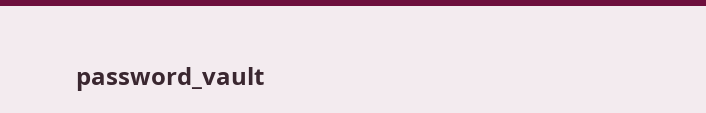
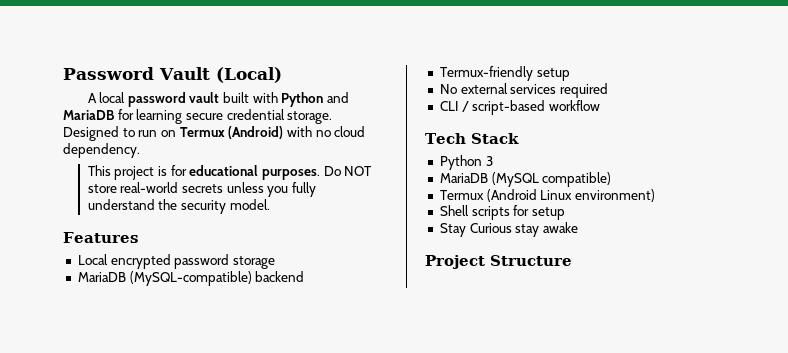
- password_vault
+ Password Vault (Local)
+ A local password vault built with Python and MariaDB for learning secure credential storage. Designed to run on Termux (Android) with no cloud dependency.
+ This project is for educational purposes. Do NOT store real-world secrets unless you fully understand the security model.
+ Features
+ Local encrypted password storage
+ MariaDB (MySQL-compatible) backend
+ Termux-friendly setup
+ No external services required
+ CLI / script-based workflow
+ Tech Stack
+ Python 3
+ MariaDB (MySQL compatible)
+ Termux (Android Linux environment)
+ Shell scripts for setup
+ Stay Curious stay awake
+ Project Structure

